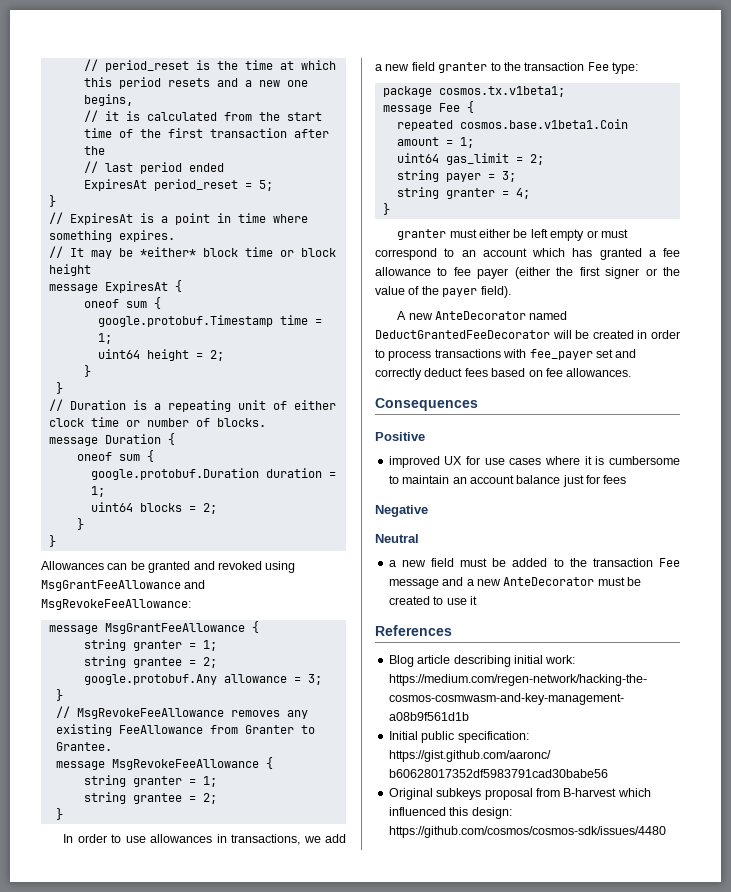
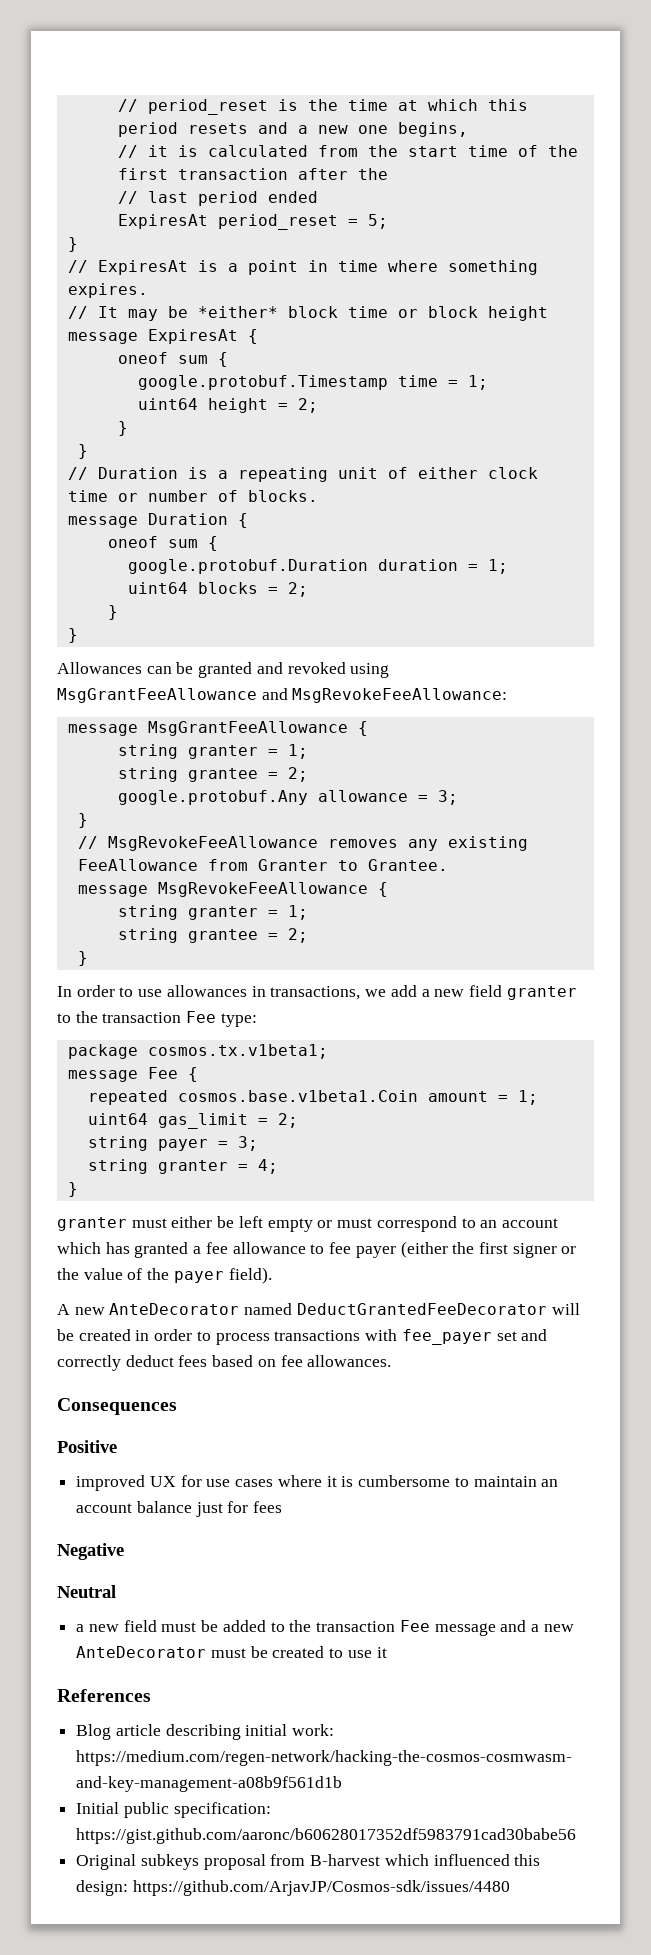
- Original subkeys proposal from B-harvest which influenced this design: https://github.com/cosmos/cosmos-sdk/issues/4480
+ Original subkeys proposal from B-harvest which influenced this design: https://github.com/ArjavJP/Cosmos-sdk/issues/4480

